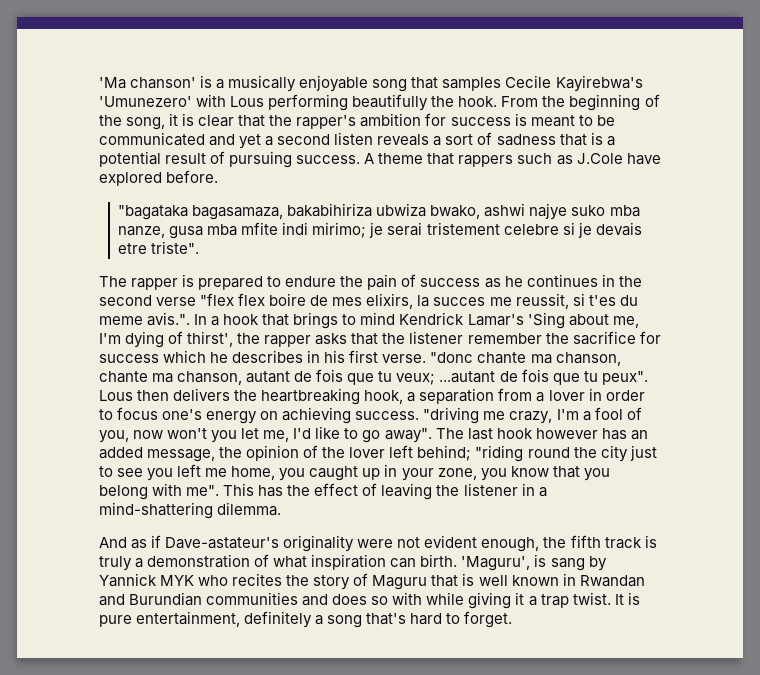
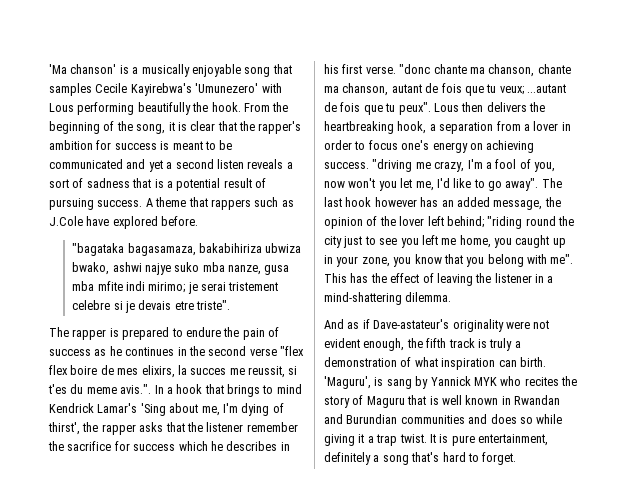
- 'Maguru', is sang by Yannick MYK who recites the story of Maguru that is well known in Rwandan and Burundian communities and does so with while giving it a trap twist.
+ 'Maguru', is sang by Yannick MYK who recites the story of Maguru that is well known in Rwandan and Burundian communities and does so while giving it a trap twist.

